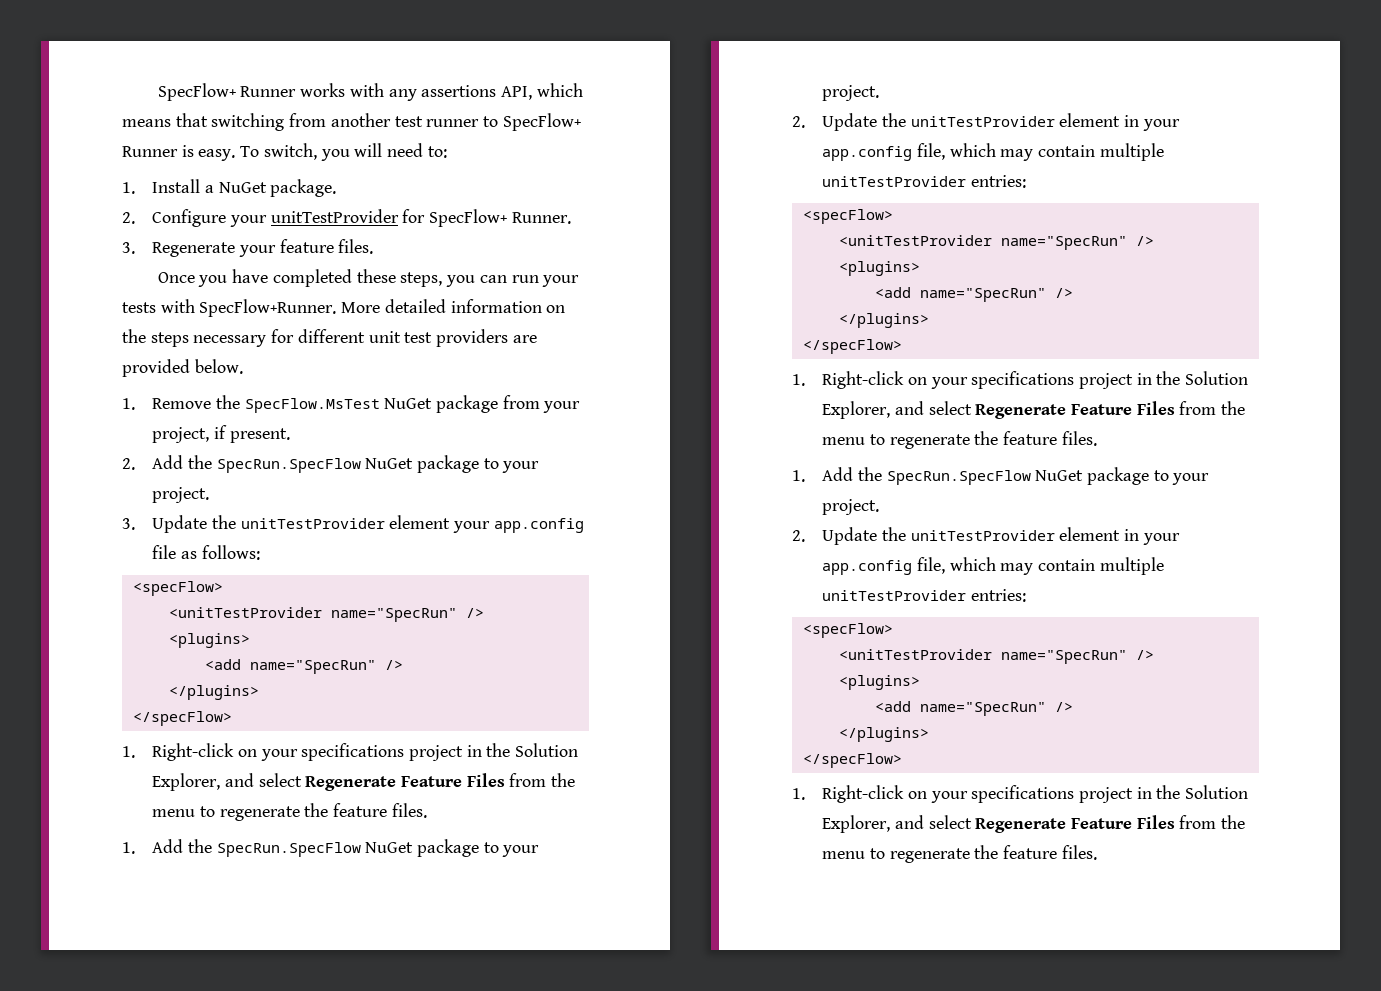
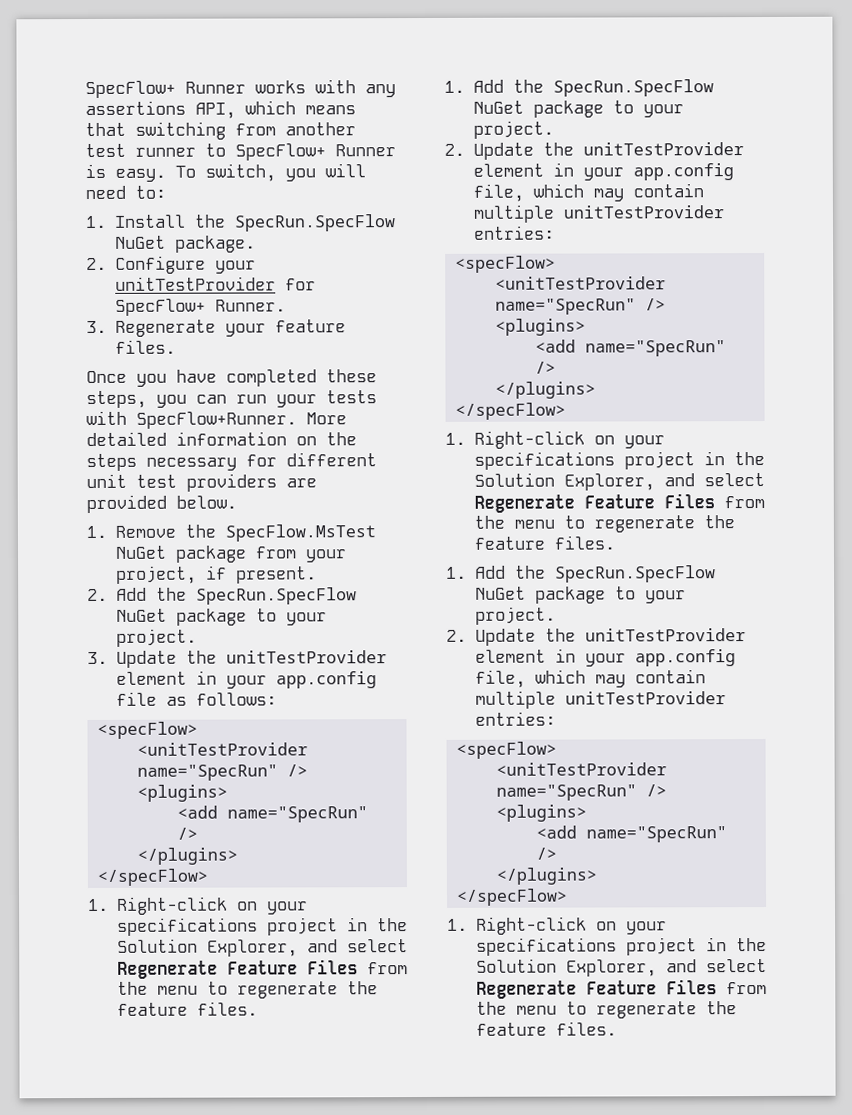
- 1. Install a NuGet package.
+ 1. Install the SpecRun.SpecFlow NuGet package.
- 3. Update the unitTestProvider element your app.config file as follows:
+ 3. Update the unitTestProvider element in your app.config file as follows:

